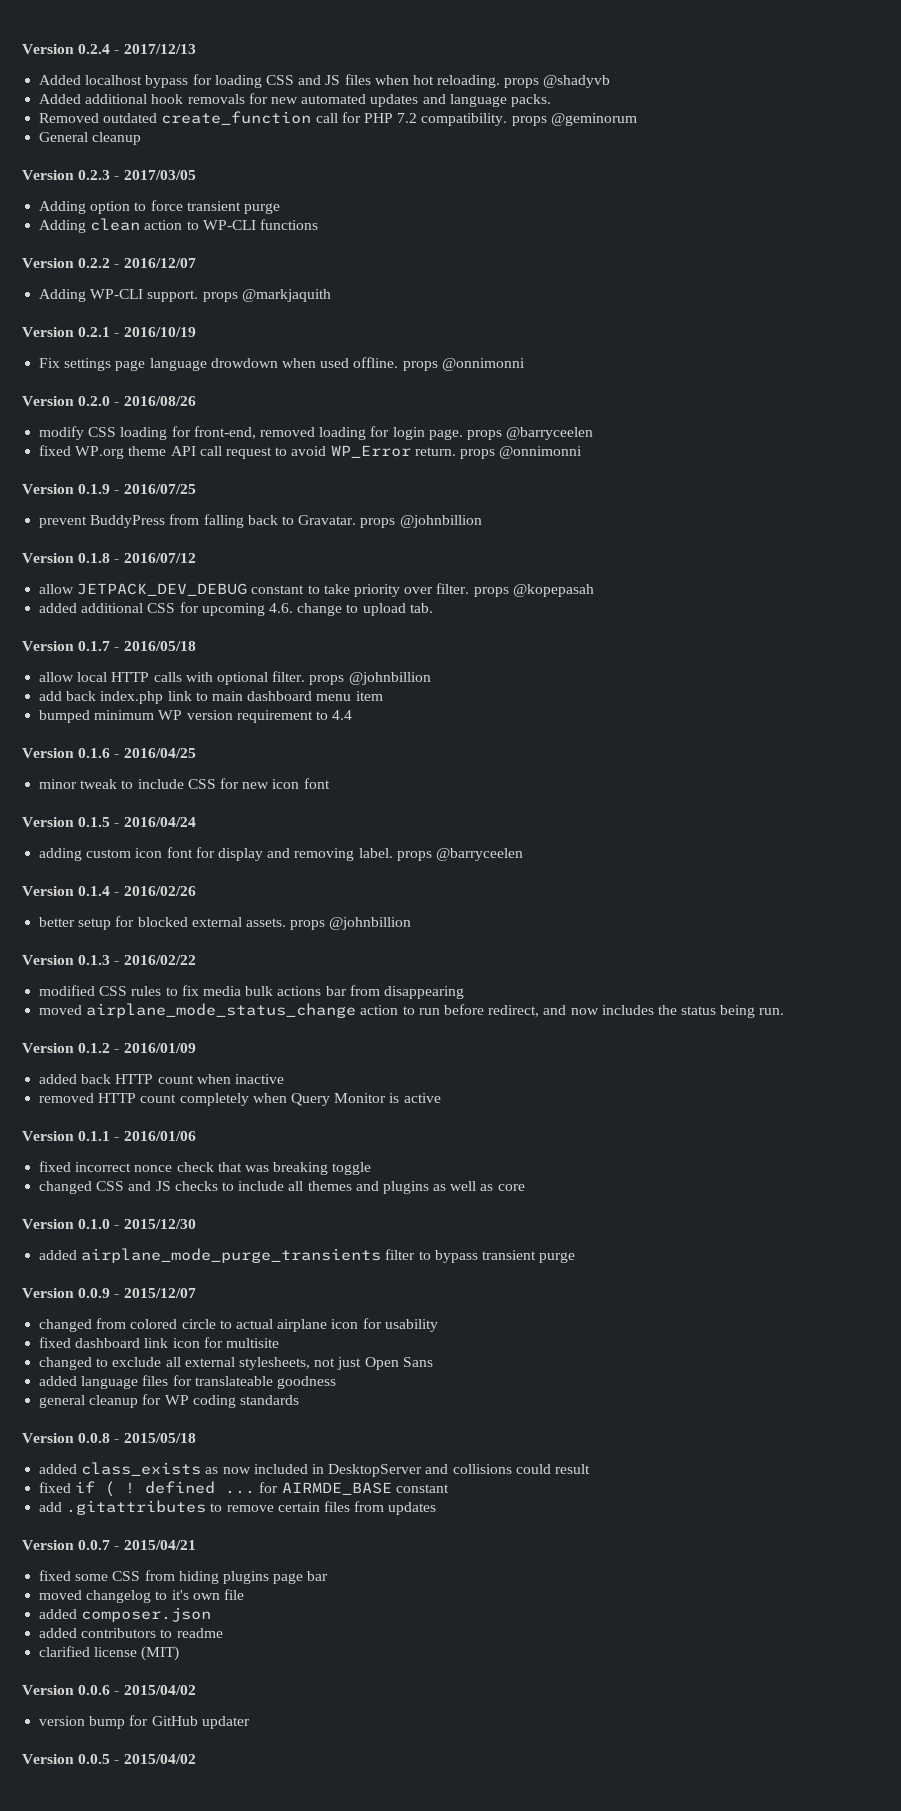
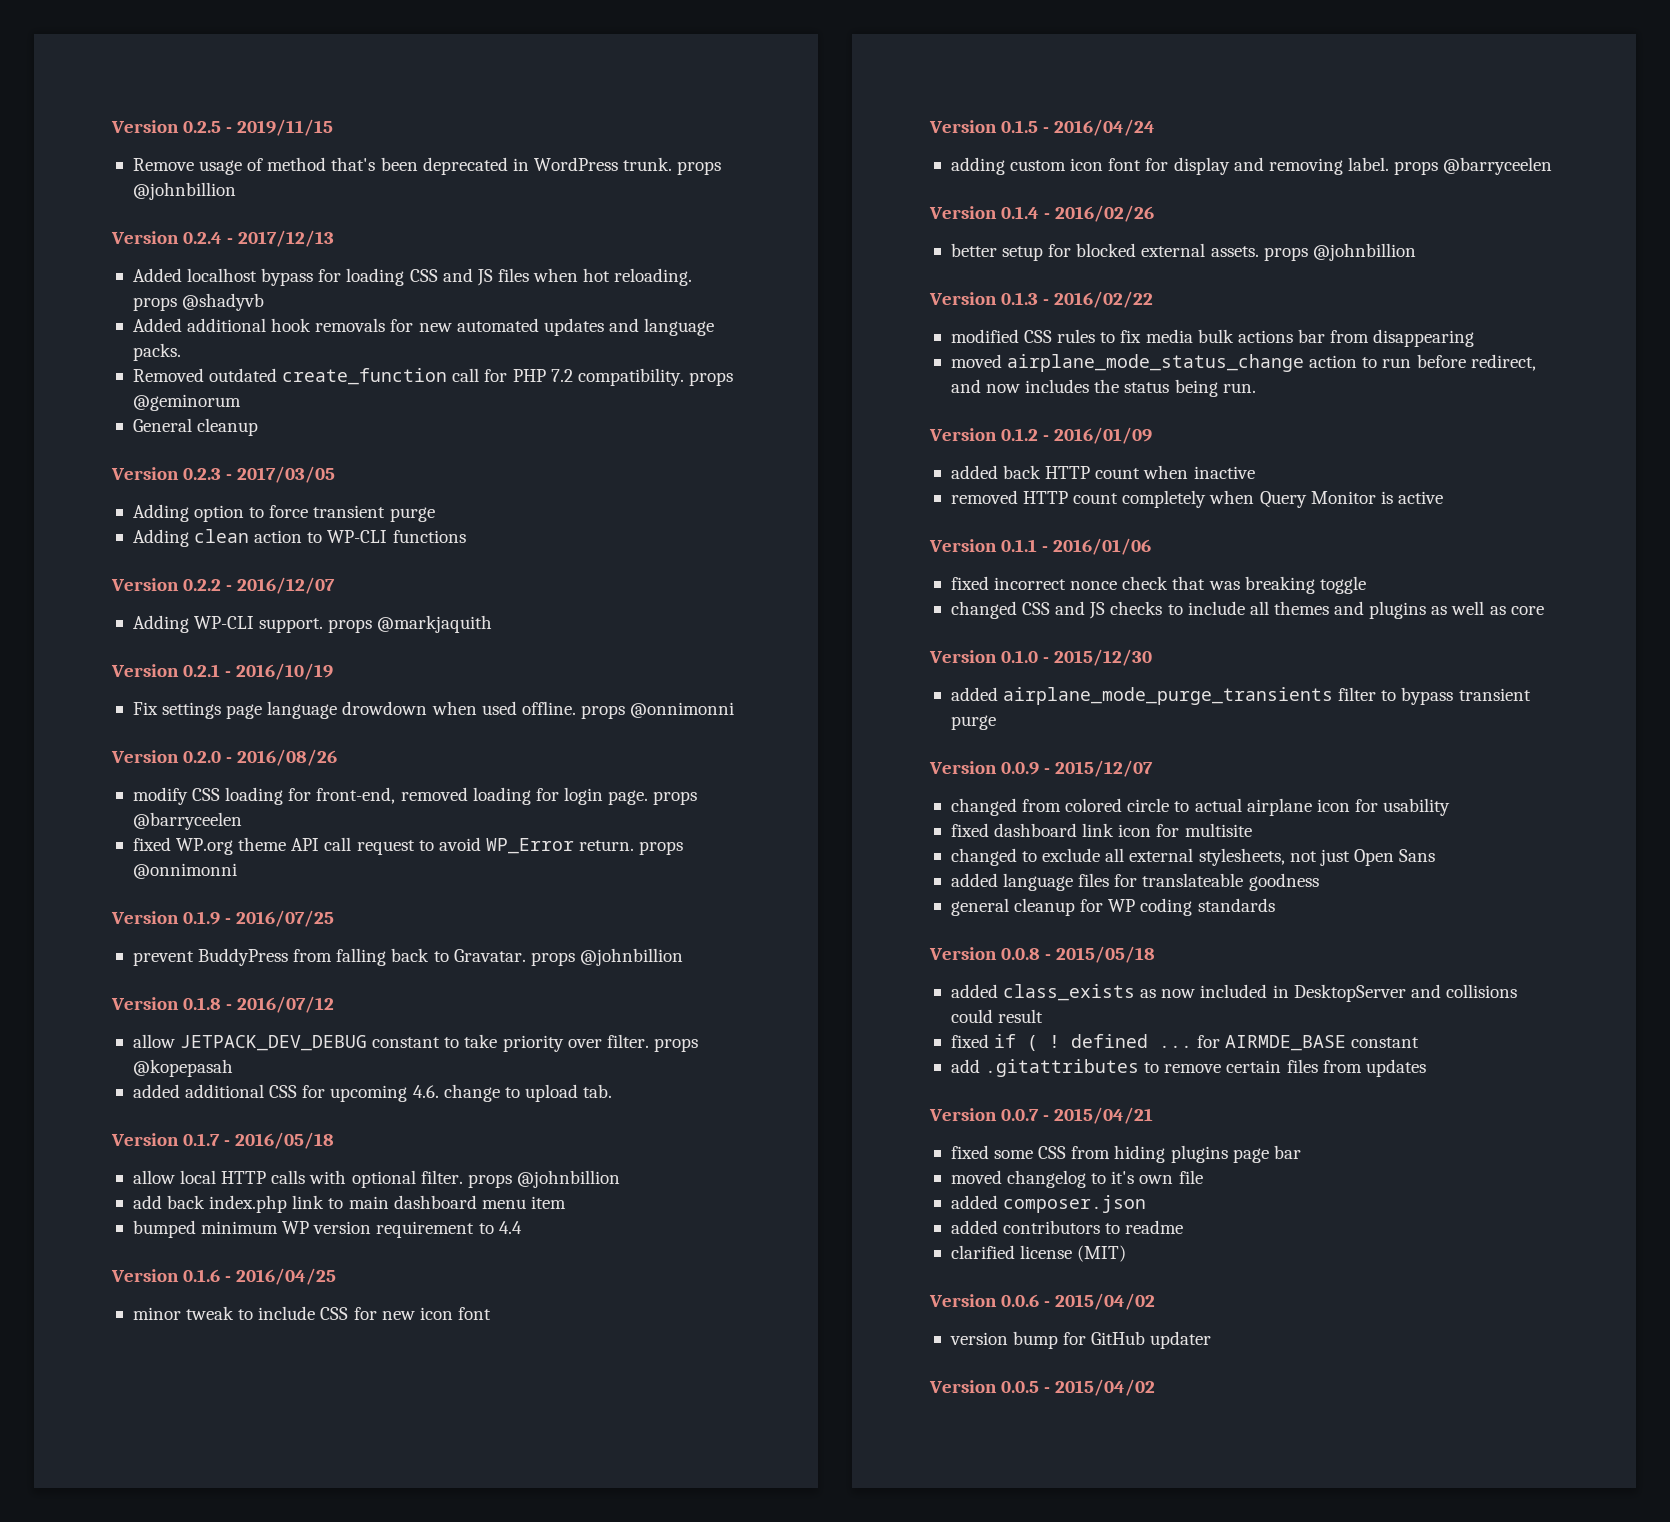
+ Version 0.2.5 - 2019/11/15
+ Remove usage of method that's been deprecated in WordPress trunk. props @johnbillion

